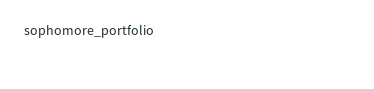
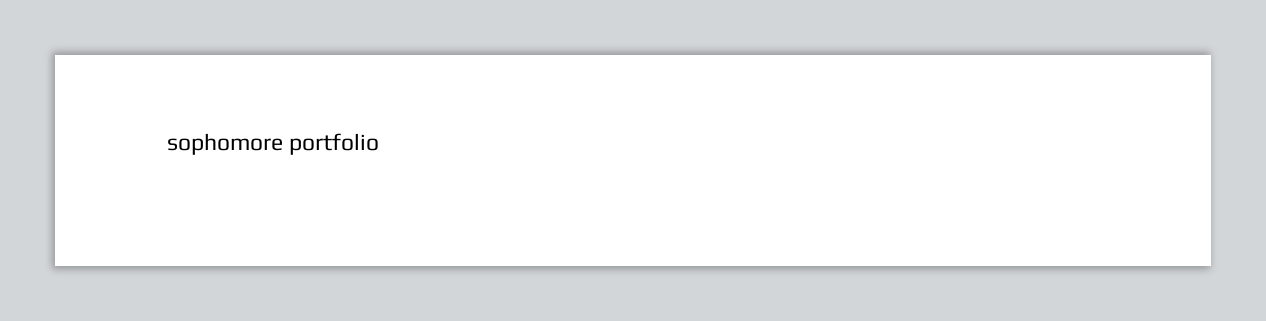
- sophomore_portfolio
+ sophomore portfolio

